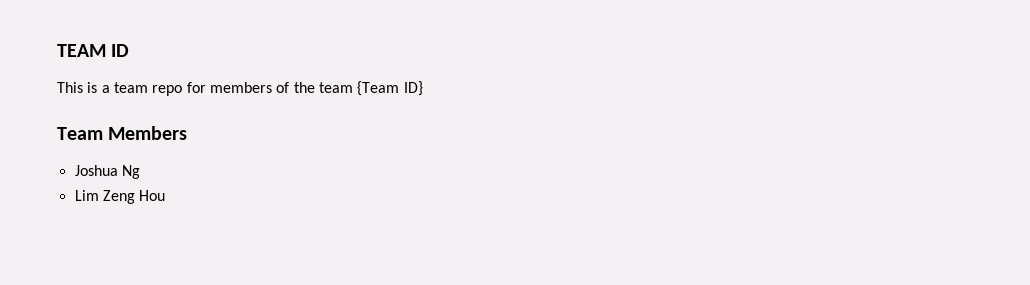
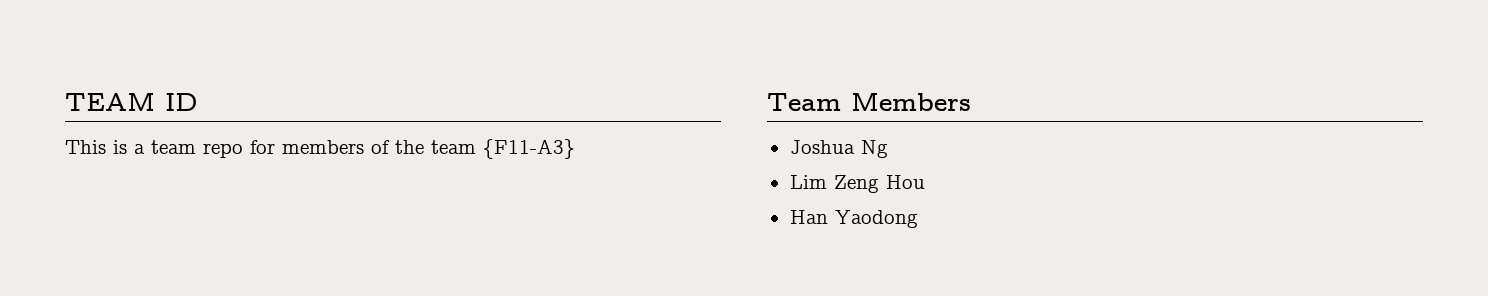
- This is a team repo for members of the team {Team ID}
+ This is a team repo for members of the team {F11-A3}
+ Han Yaodong

